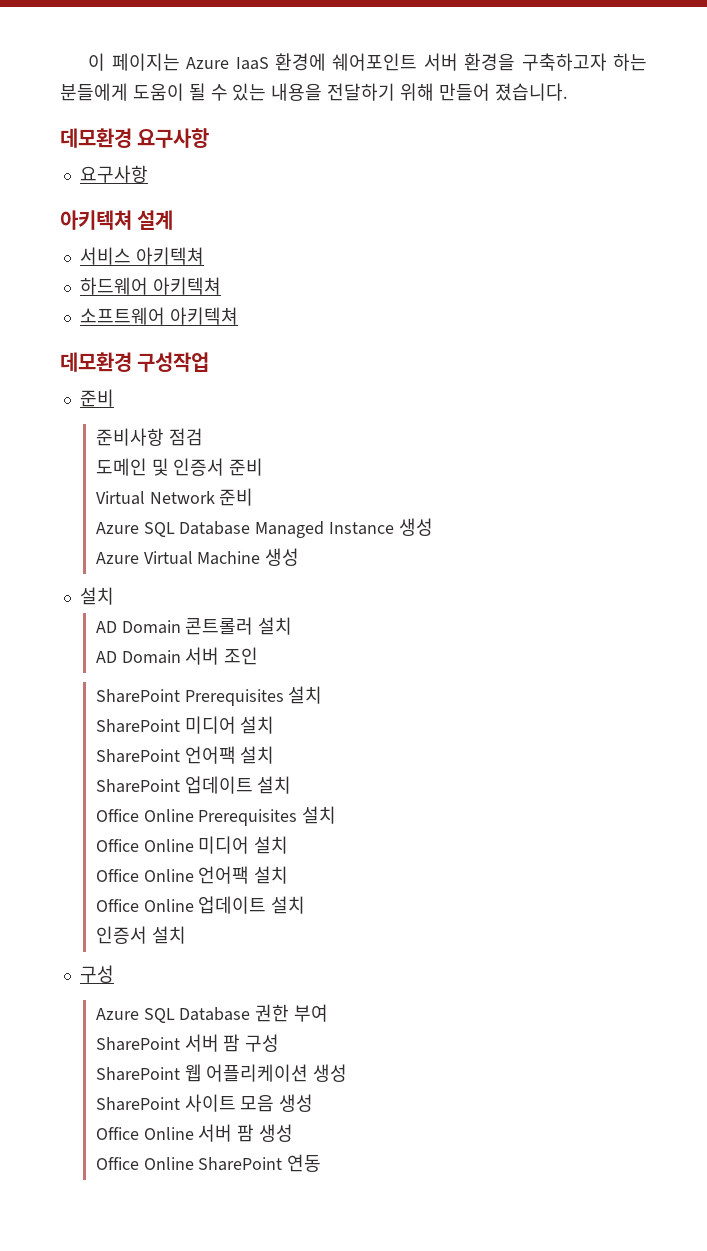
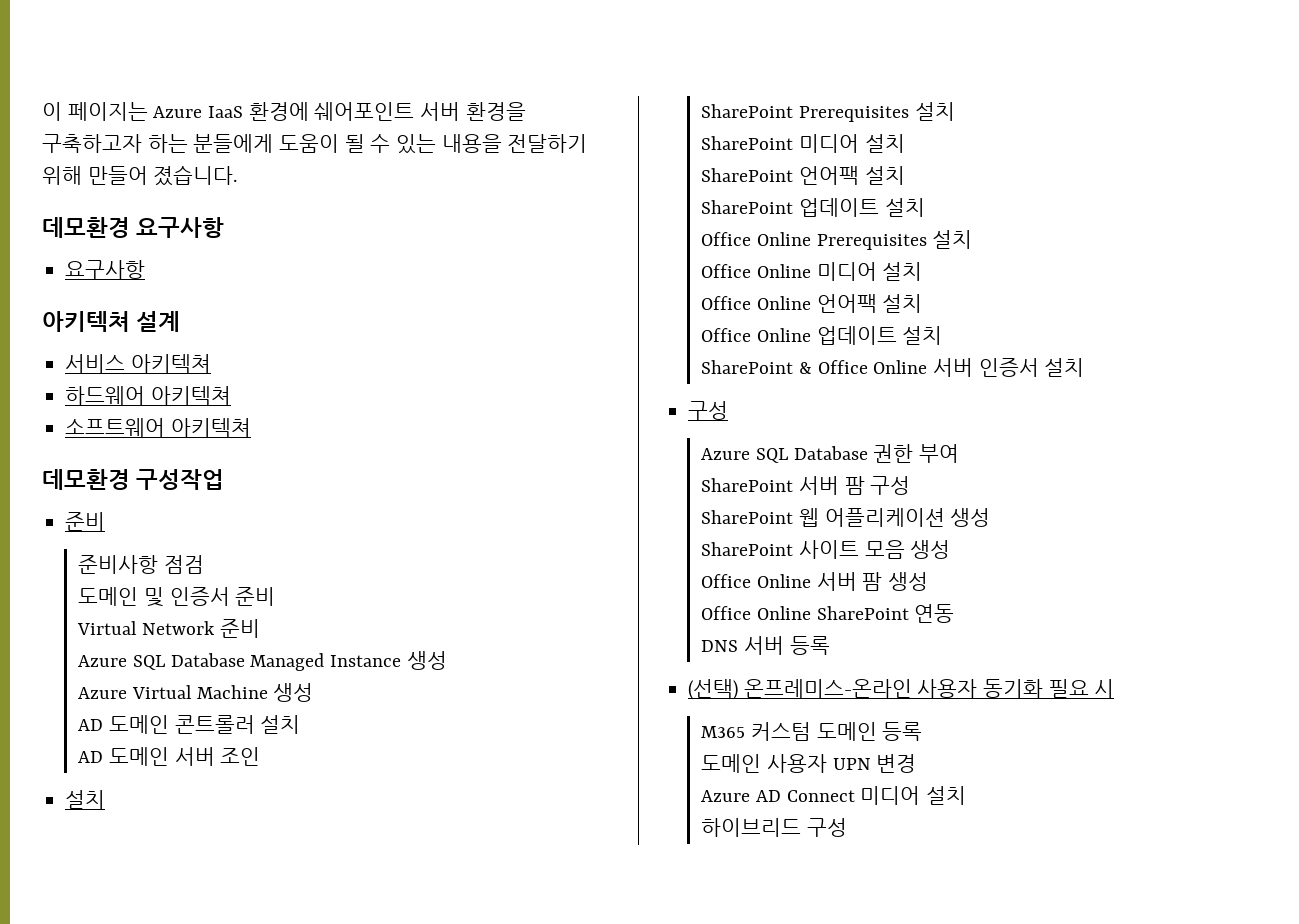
  Azure Virtual Machine 생성
- 설치
- AD Domain 콘트롤러 설치
+ AD 도메인 콘트롤러 설치
- AD Domain 서버 조인
+ AD 도메인 서버 조인
+ 설치
- 인증서 설치
+ SharePoint & Office Online 서버 인증서 설치
+ DNS 서버 등록
+ (선택) 온프레미스-온라인 사용자 동기화 필요 시
+ M365 커스텀 도메인 등록
+ 도메인 사용자 UPN 변경
+ Azure AD Connect 미디어 설치
+ 하이브리드 구성

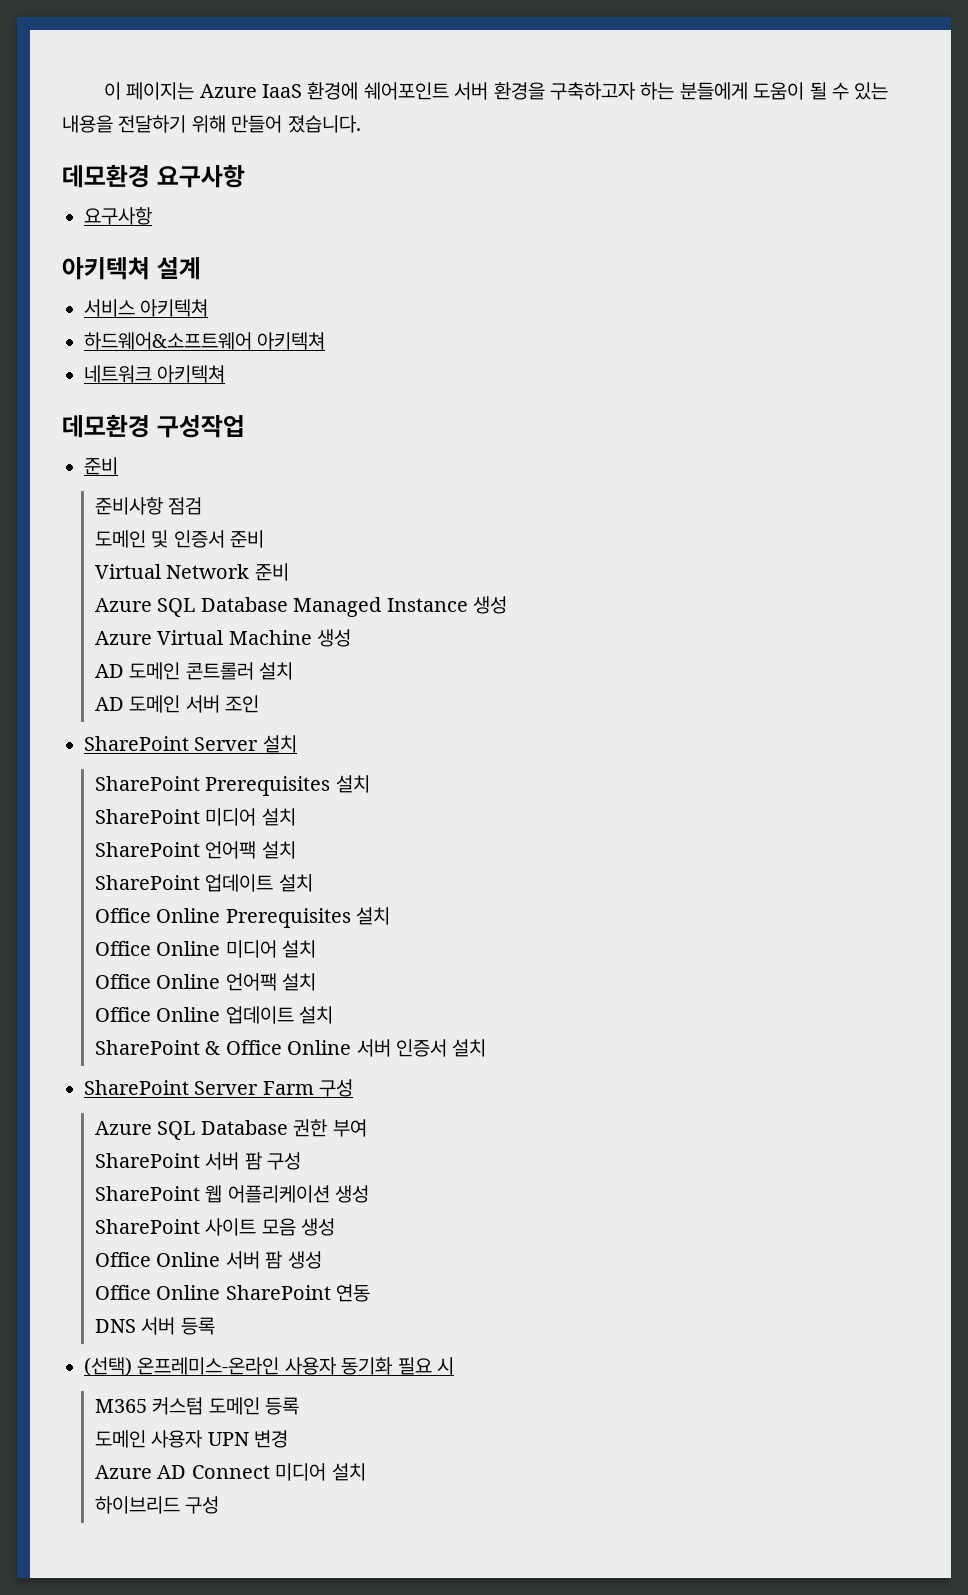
- 하드웨어 아키텍쳐
- 소프트웨어 아키텍쳐
+ 하드웨어&소프트웨어 아키텍쳐
+ 네트워크 아키텍쳐
  AD 도메인 서버 조인
- 설치
+ SharePoint Server 설치
  SharePoint & Office Online 서버 인증서 설치
- 구성
+ SharePoint Server Farm 구성

